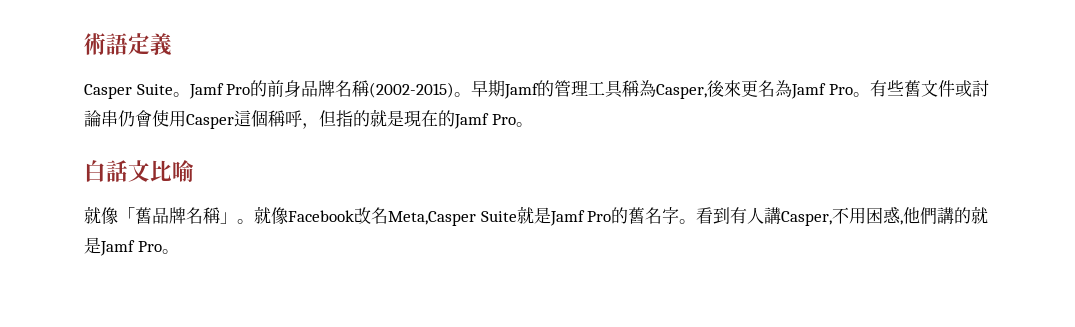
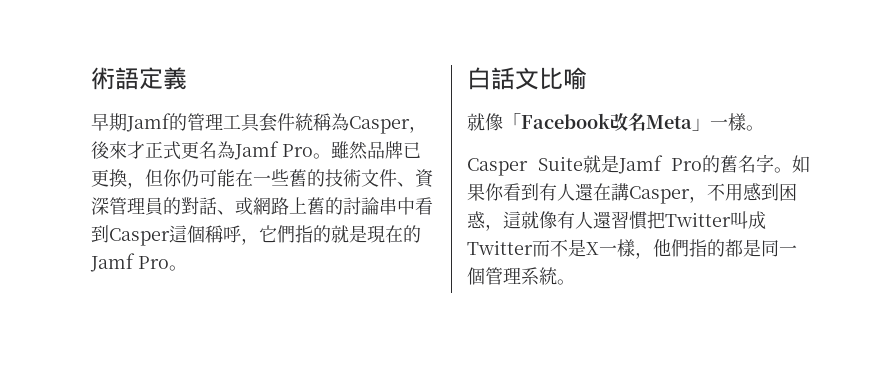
- Casper Suite。Jamf Pro的前身品牌名稱(2002-2015)。早期Jamf的管理工具稱為Casper,後來更名為Jamf Pro。有些舊文件或討論串仍會使用Casper這個稱呼，但指的就是現在的Jamf Pro。
+ 早期Jamf的管理工具套件統稱為Casper，後來才正式更名為Jamf Pro。雖然品牌已更換，但你仍可能在一些舊的技術文件、資深管理員的對話、或網路上舊的討論串中看到Casper這個稱呼，它們指的就是現在的Jamf Pro。
- 就像「舊品牌名稱」。就像Facebook改名Meta,Casper Suite就是Jamf Pro的舊名字。
+ 就像「Facebook改名Meta」一樣。
+ Casper Suite就是Jamf Pro的舊名字。
- 看到有人講Casper,不用困惑,他們講的就是Jamf Pro。
+ 如果你看到有人還在講Casper，不用感到困惑，這就像有人還習慣把Twitter叫成Twitter而不是X一樣，他們指的都是同一個管理系統。

